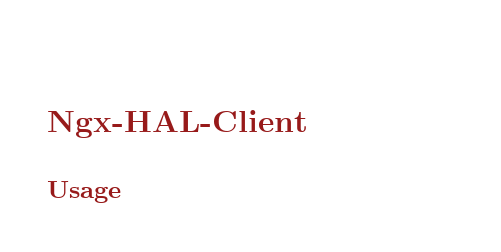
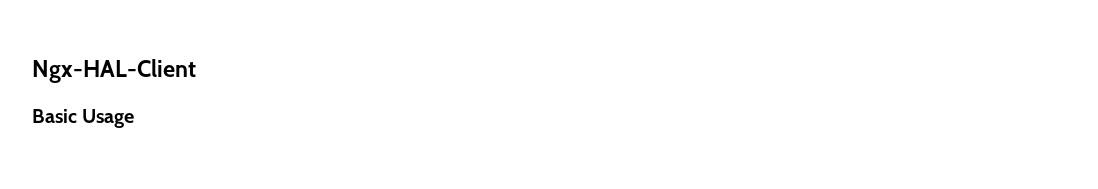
- Usage
+ Basic Usage

